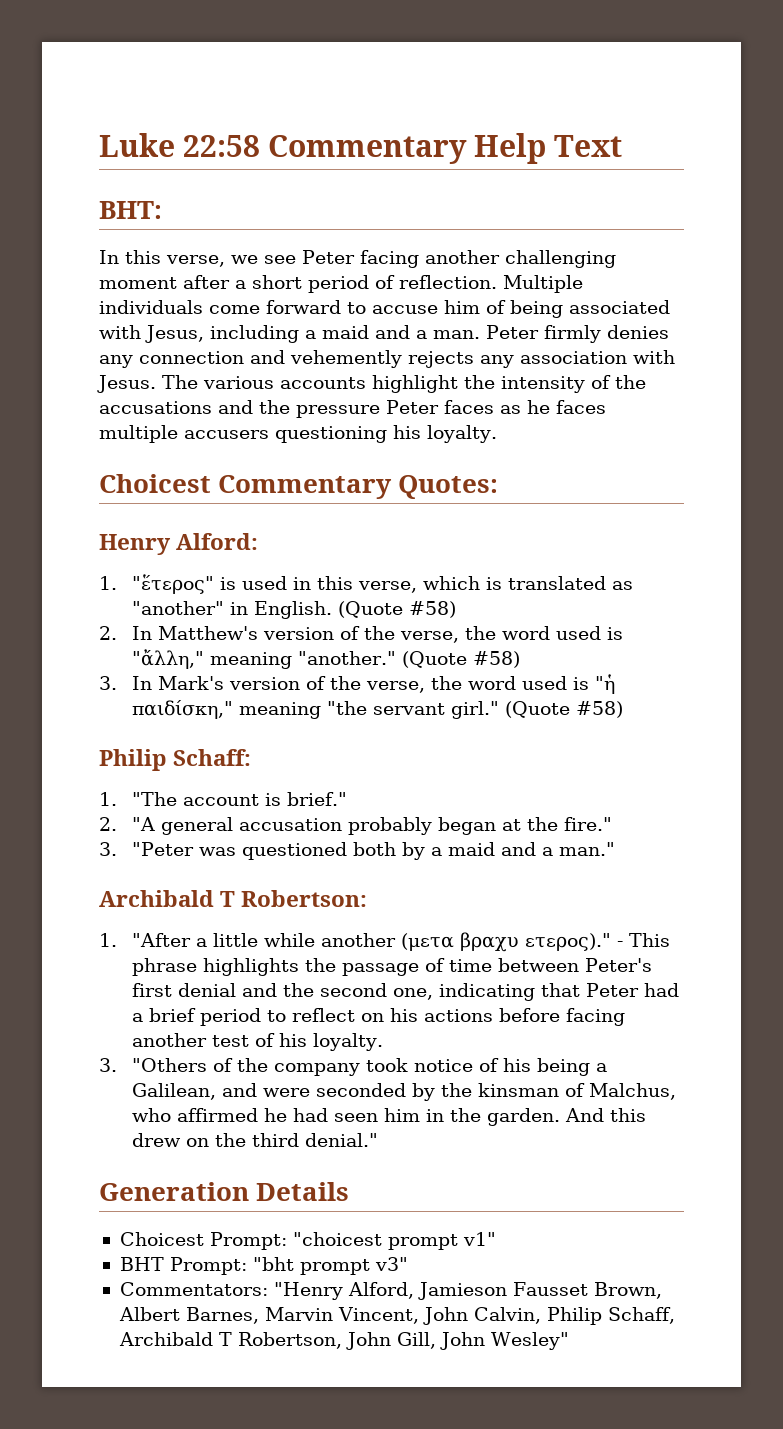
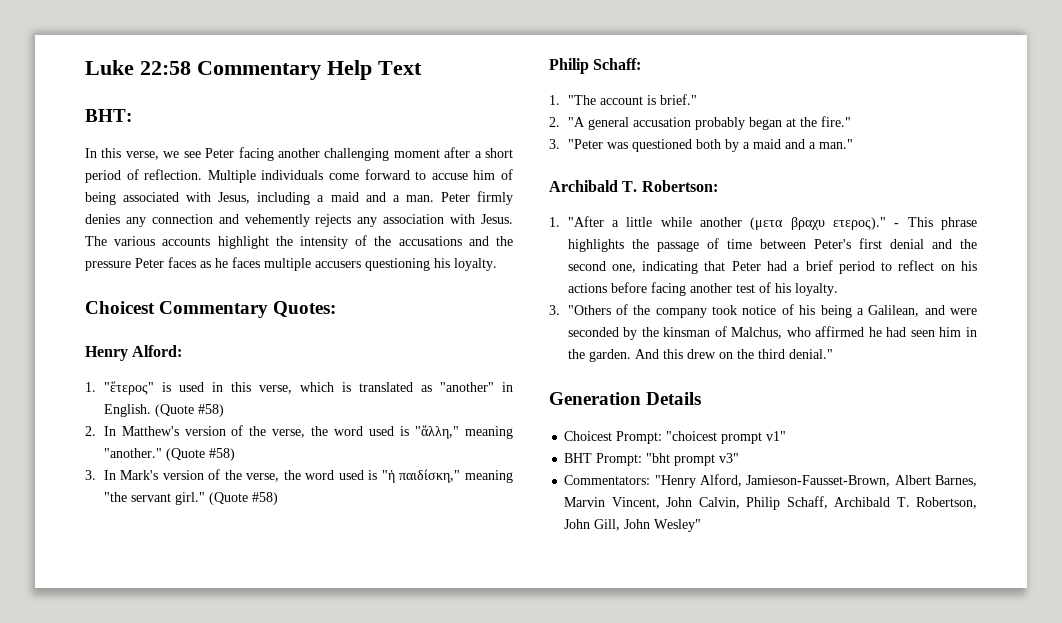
- Archibald T Robertson:
+ Archibald T. Robertson:
- Commentators: "Henry Alford, Jamieson Fausset Brown, Albert Barnes, Marvin Vincent, John Calvin, Philip Schaff, Archibald T Robertson, John Gill, John Wesley"
+ Commentators: "Henry Alford, Jamieson-Fausset-Brown, Albert Barnes, Marvin Vincent, John Calvin, Philip Schaff, Archibald T. Robertson, John Gill, John Wesley"

